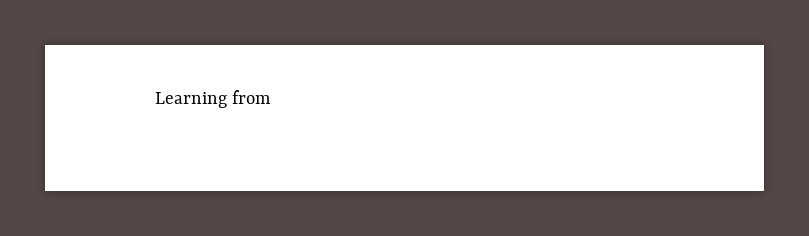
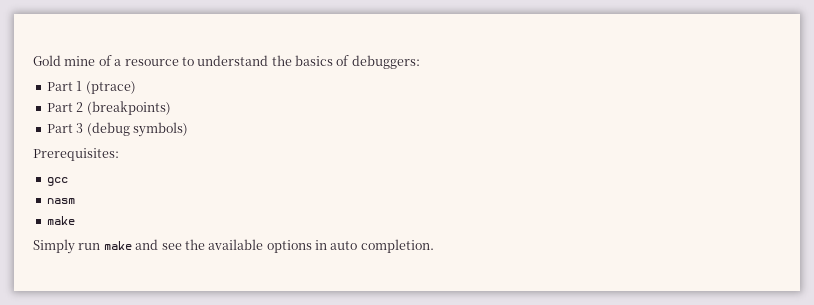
- Learning from
+ Gold mine of a resource to understand the basics of debuggers:
+ Part 1 (ptrace)
+ Part 2 (breakpoints)
+ Part 3 (debug symbols)
+ Prerequisites:
+ gcc
+ nasm
+ make
+ Simply run make and see the available options in auto completion.

